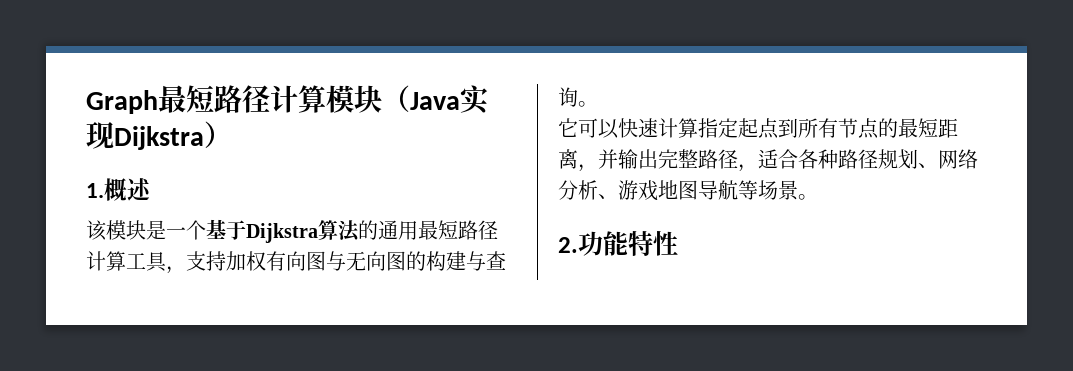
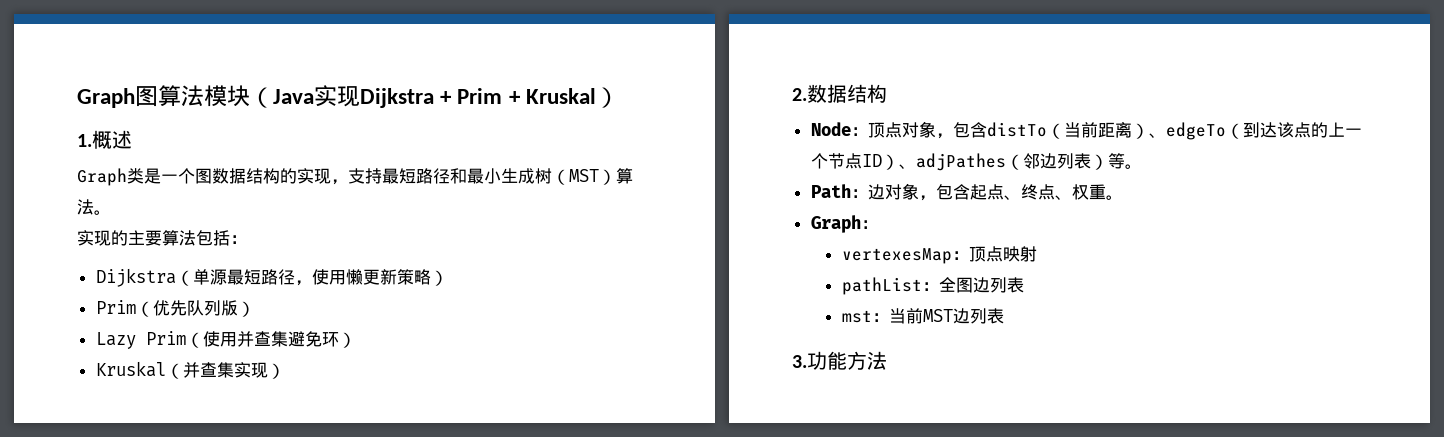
- Graph最短路径计算模块（Java实现Dijkstra）
+ Graph图算法模块（Java实现Dijkstra + Prim + Kruskal）
- 该模块是一个基于Dijkstra算法的通用最短路径计算工具，支持加权有向图与无向图的构建与查询。
- 它可以快速计算指定起点到所有节点的最短距离，并输出完整路径，适合各种路径规划、网络分析、游戏地图导航等场景。
- 2.功能特性
+ Graph类是一个图数据结构的实现，支持最短路径和最小生成树（MST）算法。
+ 实现的主要算法包括：
+ Dijkstra（单源最短路径，使用懒更新策略）
+ Prim（优先队列版）
+ Lazy Prim（使用并查集避免环）
+ Kruskal（并查集实现）
+ 2.数据结构
+ Node：顶点对象，包含distTo（当前距离）、edgeTo（到达该点的上一个节点ID）、adjPathes（邻边列表）等。
+ Path：边对象，包含起点、终点、权重。
+ Graph：
+ vertexesMap：顶点映射
+ pathList：全图边列表
+ mst：当前MST边列表
+ 3.功能方法

